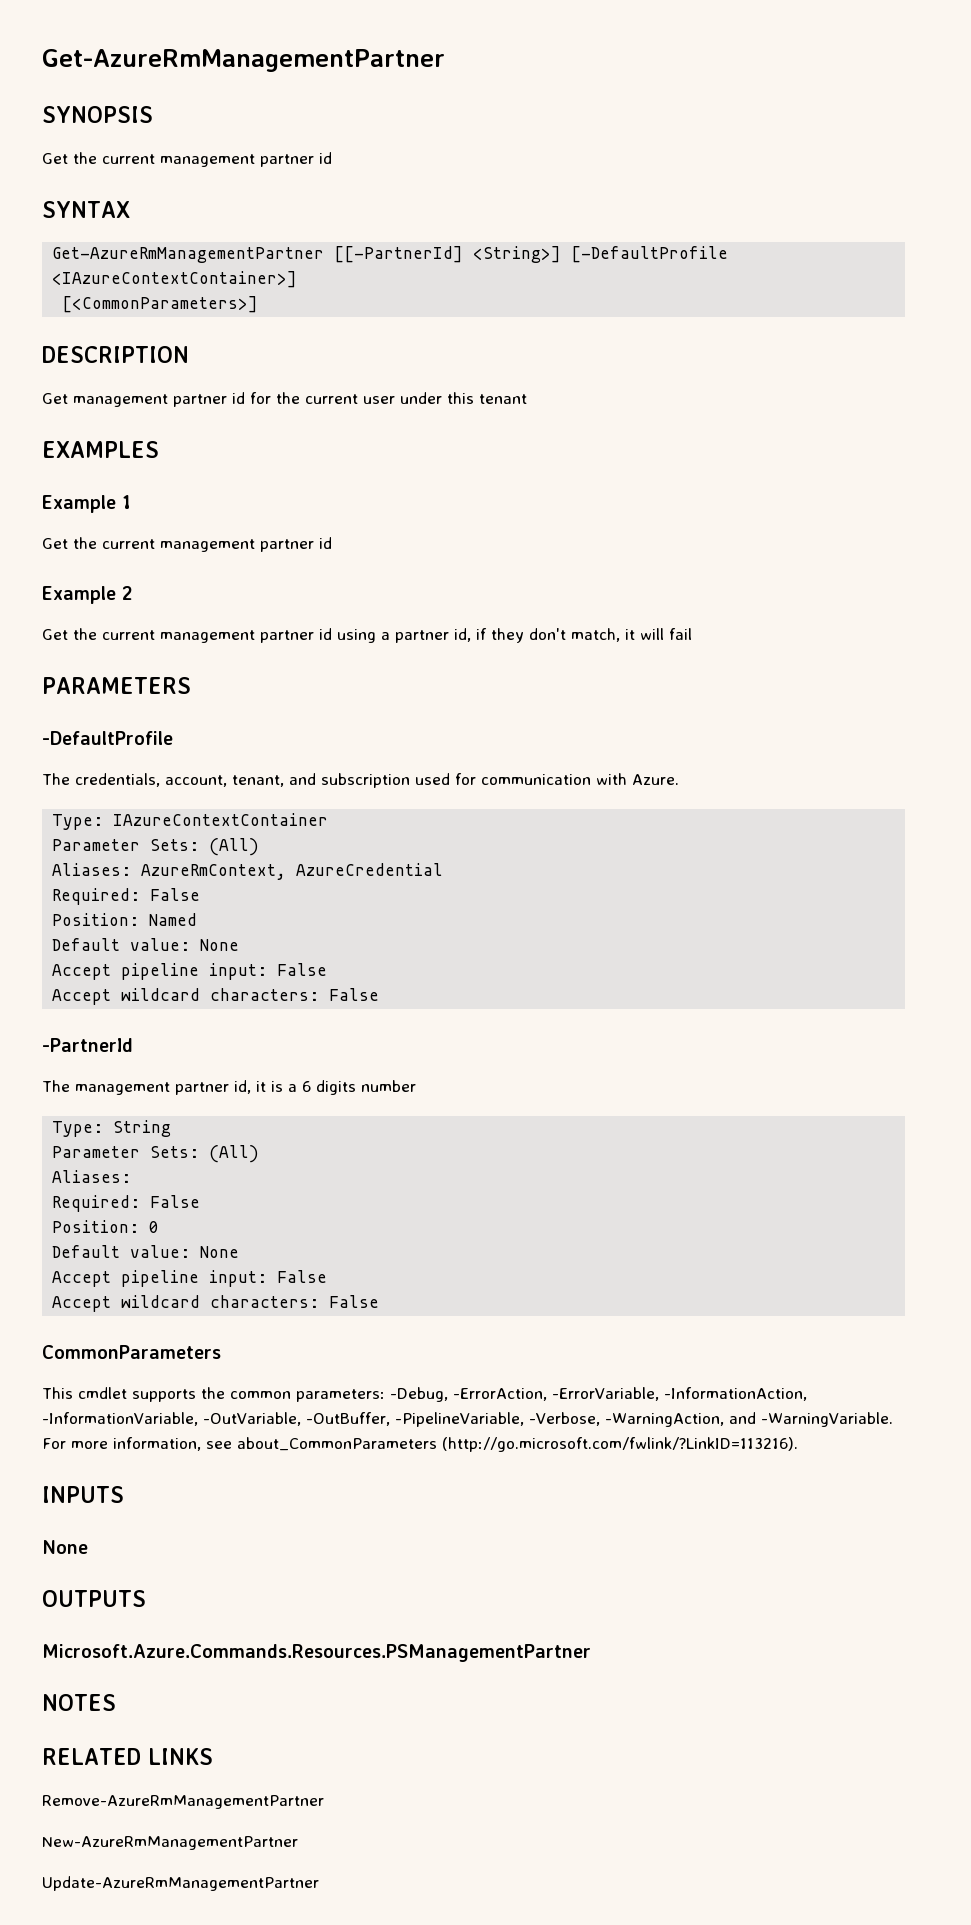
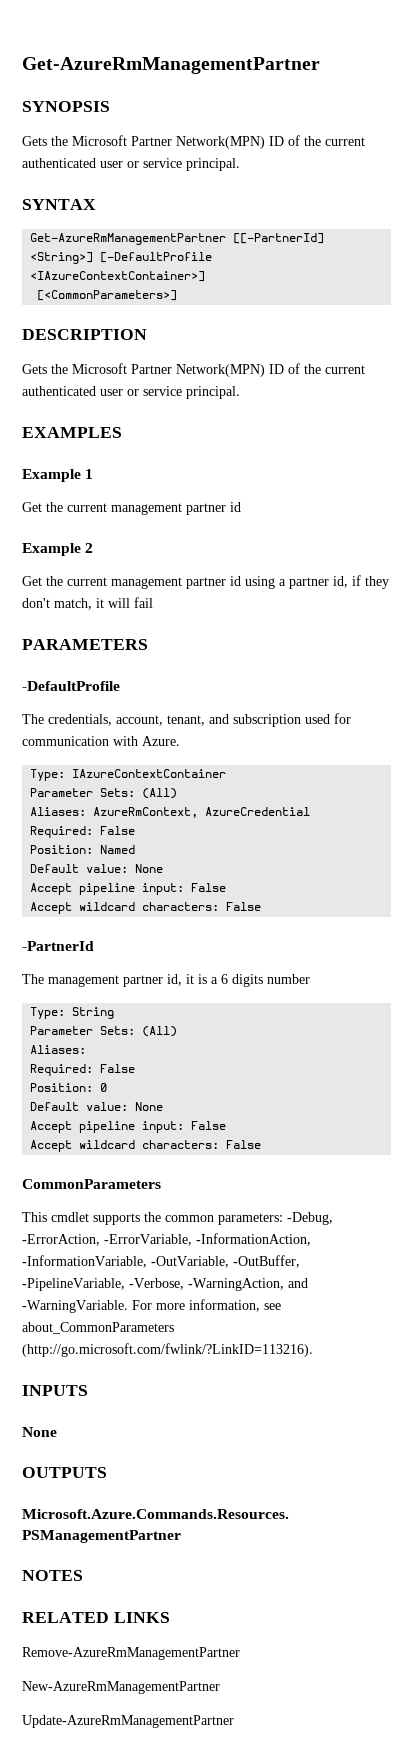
  SYNOPSIS
- Get the current management partner id
+ Gets the Microsoft Partner Network(MPN) ID of the current authenticated user or service principal.
  DESCRIPTION
- Get management partner id for the current user under this tenant
+ Gets the Microsoft Partner Network(MPN) ID of the current authenticated user or service principal.

